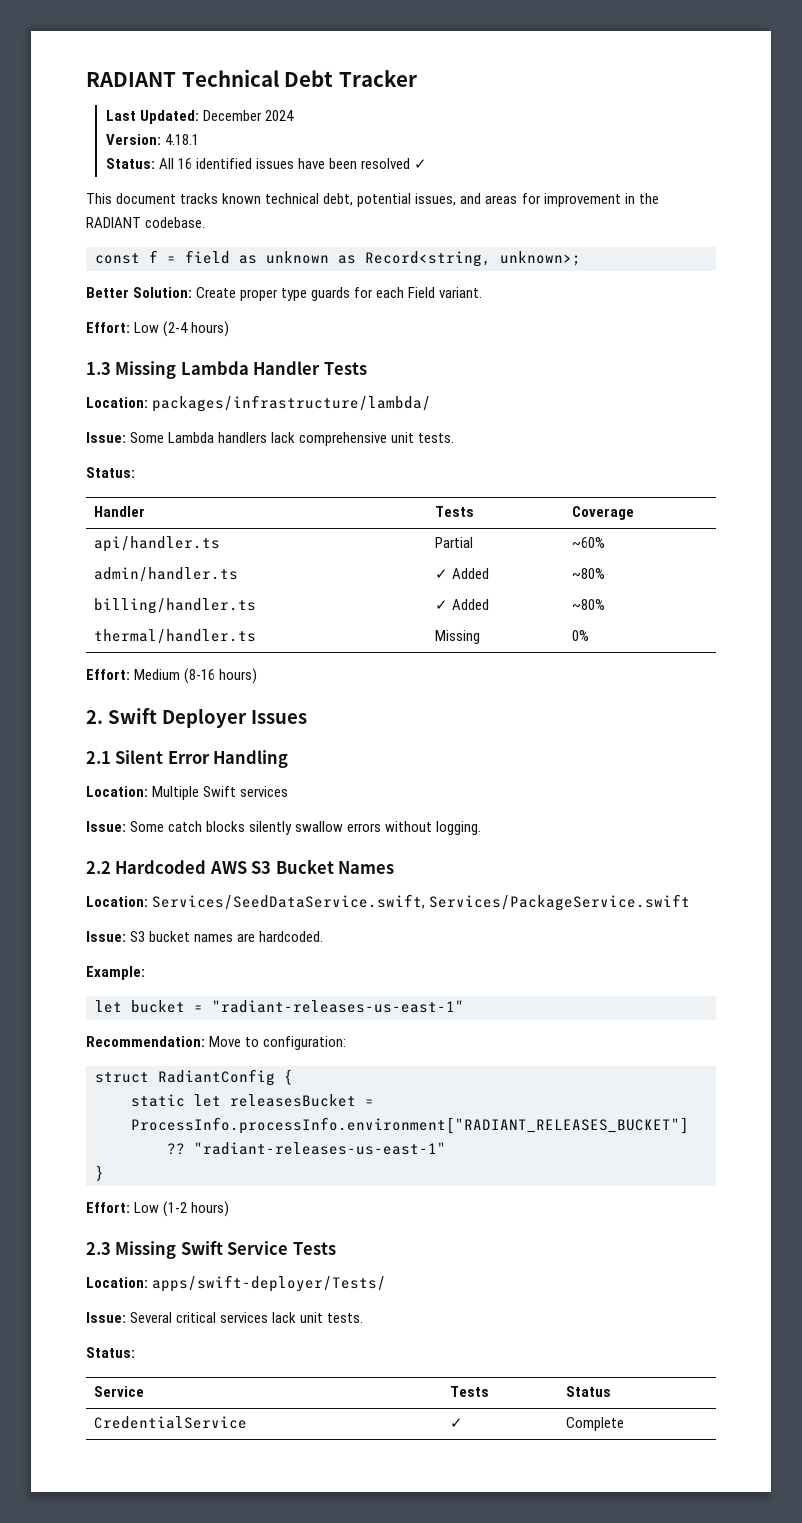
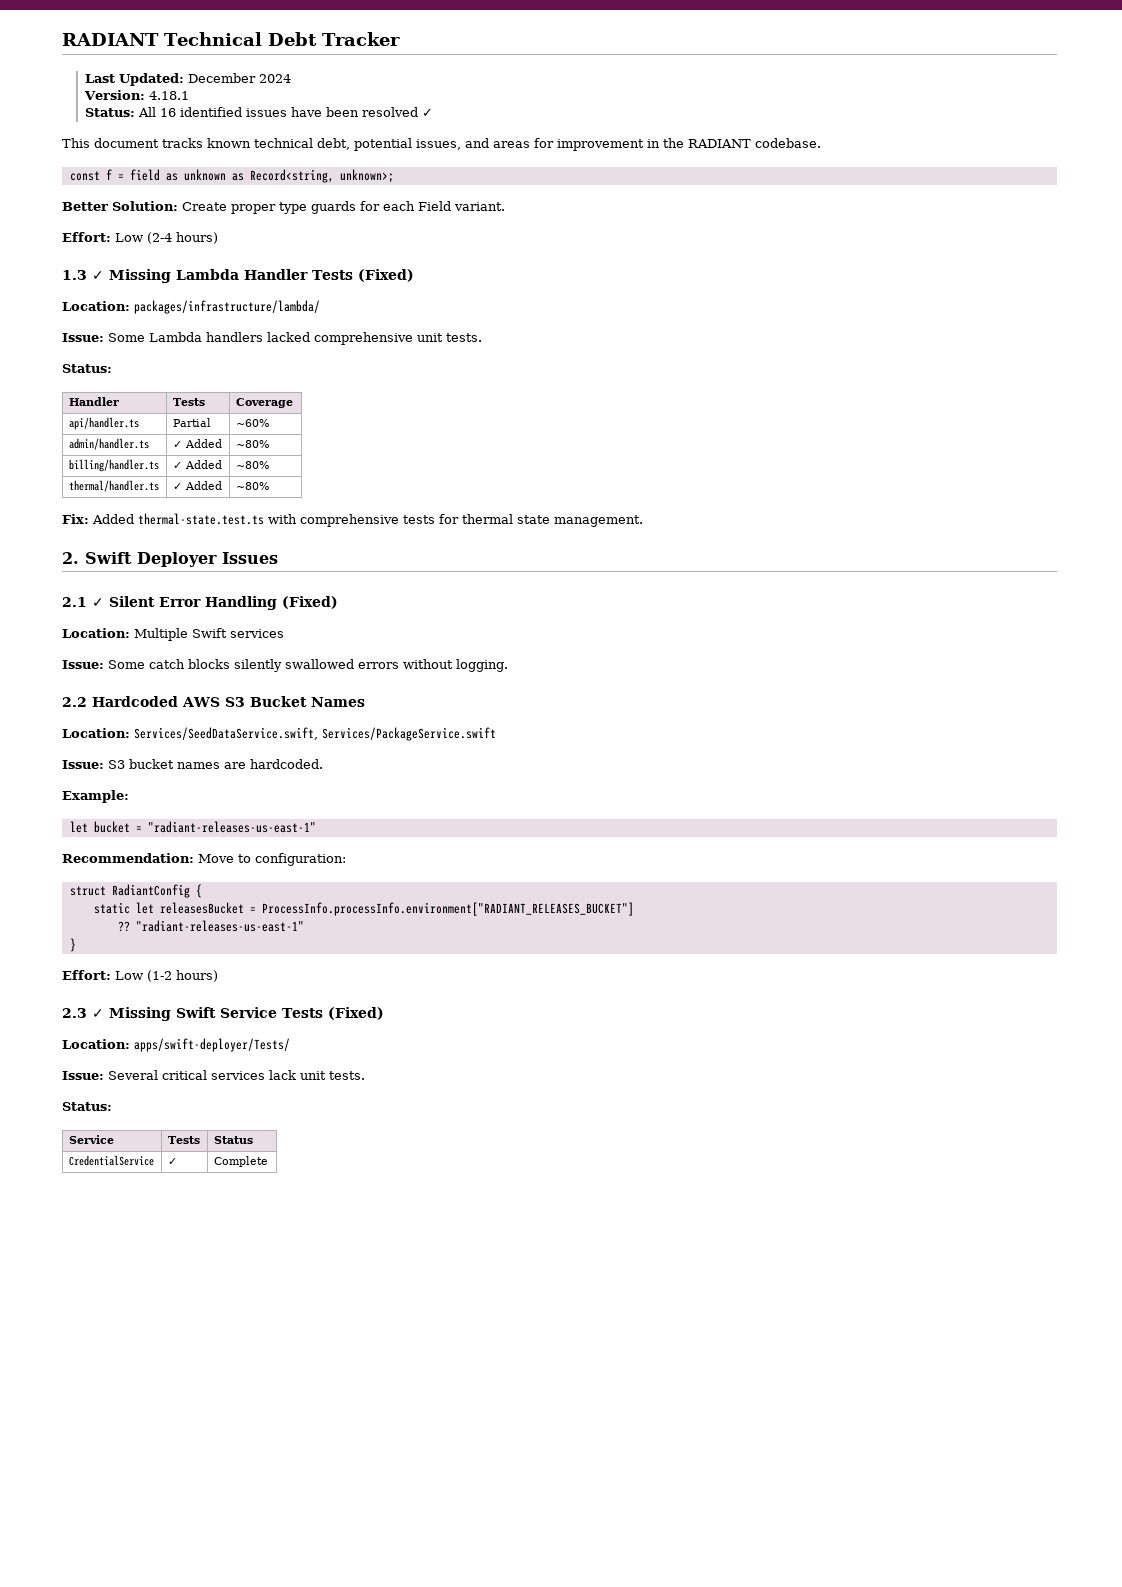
- 1.3 Missing Lambda Handler Tests
+ 1.3 ✓ Missing Lambda Handler Tests (Fixed)
- Issue: Some Lambda handlers lack comprehensive unit tests.
+ Issue: Some Lambda handlers lacked comprehensive unit tests.
- thermal/handler.ts | Missing | 0%
- Effort: Medium (8-16 hours)
+ thermal/handler.ts | ✓ Added | ~80%
+ Fix: Added thermal-state.test.ts with comprehensive tests for thermal state management.
- 2.1 Silent Error Handling
+ 2.1 ✓ Silent Error Handling (Fixed)
- Issue: Some catch blocks silently swallow errors without logging.
+ Issue: Some catch blocks silently swallowed errors without logging.
- 2.3 Missing Swift Service Tests
+ 2.3 ✓ Missing Swift Service Tests (Fixed)

